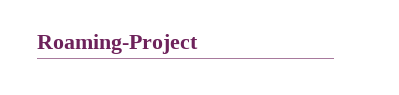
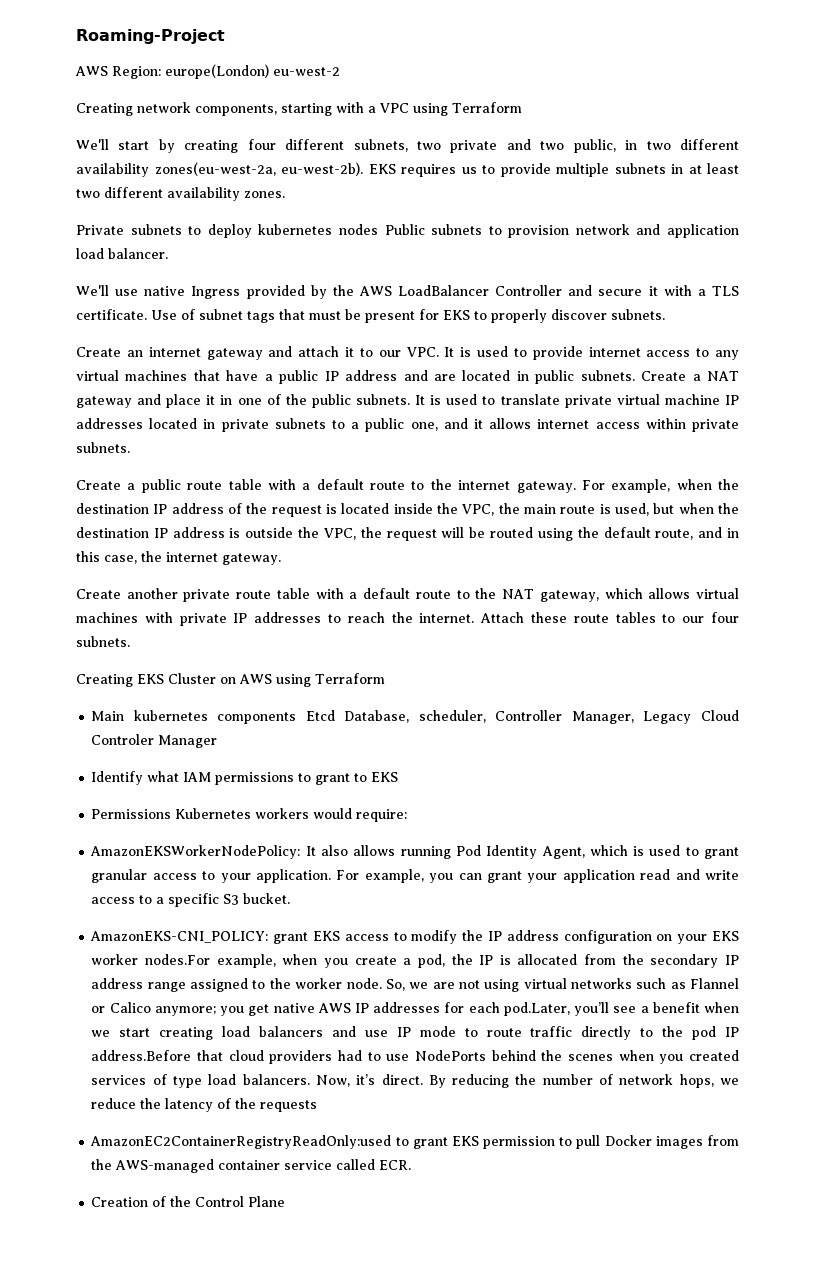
+ AWS Region: europe(London) eu-west-2
+ Creating network components, starting with a VPC using Terraform
+ We'll start by creating four different subnets, two private and two public, in two different availability zones(eu-west-2a, eu-west-2b). EKS requires us to provide multiple subnets in at least two different availability zones.
+ Private subnets to deploy kubernetes nodes Public subnets to provision network and application load balancer.
+ We'll use native Ingress provided by the AWS LoadBalancer Controller and secure it with a TLS certificate. Use of subnet tags that must be present for EKS to properly discover subnets.
+ Create an internet gateway and attach it to our VPC. It is used to provide internet access to any virtual machines that have a public IP address and are located in public subnets. Create a NAT gateway and place it in one of the public subnets. It is used to translate private virtual machine IP addresses located in private subnets to a public one, and it allows internet access within private subnets.
+ Create a public route table with a default route to the internet gateway. For example, when the destination IP address of the request is located inside the VPC, the main route is used, but when the destination IP address is outside the VPC, the request will be routed using the default route, and in this case, the internet gateway.
+ Create another private route table with a default route to the NAT gateway, which allows virtual machines with private IP addresses to reach the internet. Attach these route tables to our four subnets.
+ Creating EKS Cluster on AWS using Terraform
+ Main kubernetes components Etcd Database, scheduler, Controller Manager, Legacy Cloud Controler Manager
+ Identify what IAM permissions to grant to EKS
+ Permissions Kubernetes workers would require:
+ AmazonEKSWorkerNodePolicy: It also allows running Pod Identity Agent, which is used to grant granular access to your application. For example, you can grant your application read and write access to a specific S3 bucket.
+ AmazonEKS-CNI_POLICY: grant EKS access to modify the IP address configuration on your EKS worker nodes.For example, when you create a pod, the IP is allocated from the secondary IP address range assigned to the worker node. So, we are not using virtual networks such as Flannel or Calico anymore; you get native AWS IP addresses for each pod.Later, you’ll see a benefit when we start creating load balancers and use IP mode to route traffic directly to the pod IP address.Before that cloud providers had to use NodePorts behind the scenes when you created services of type load balancers. Now, it’s direct. By reducing the number of network hops, we reduce the latency of the requests
+ AmazonEC2ContainerRegistryReadOnly:used to grant EKS permission to pull Docker images from the AWS-managed container service called ECR.
+ Creation of the Control Plane

